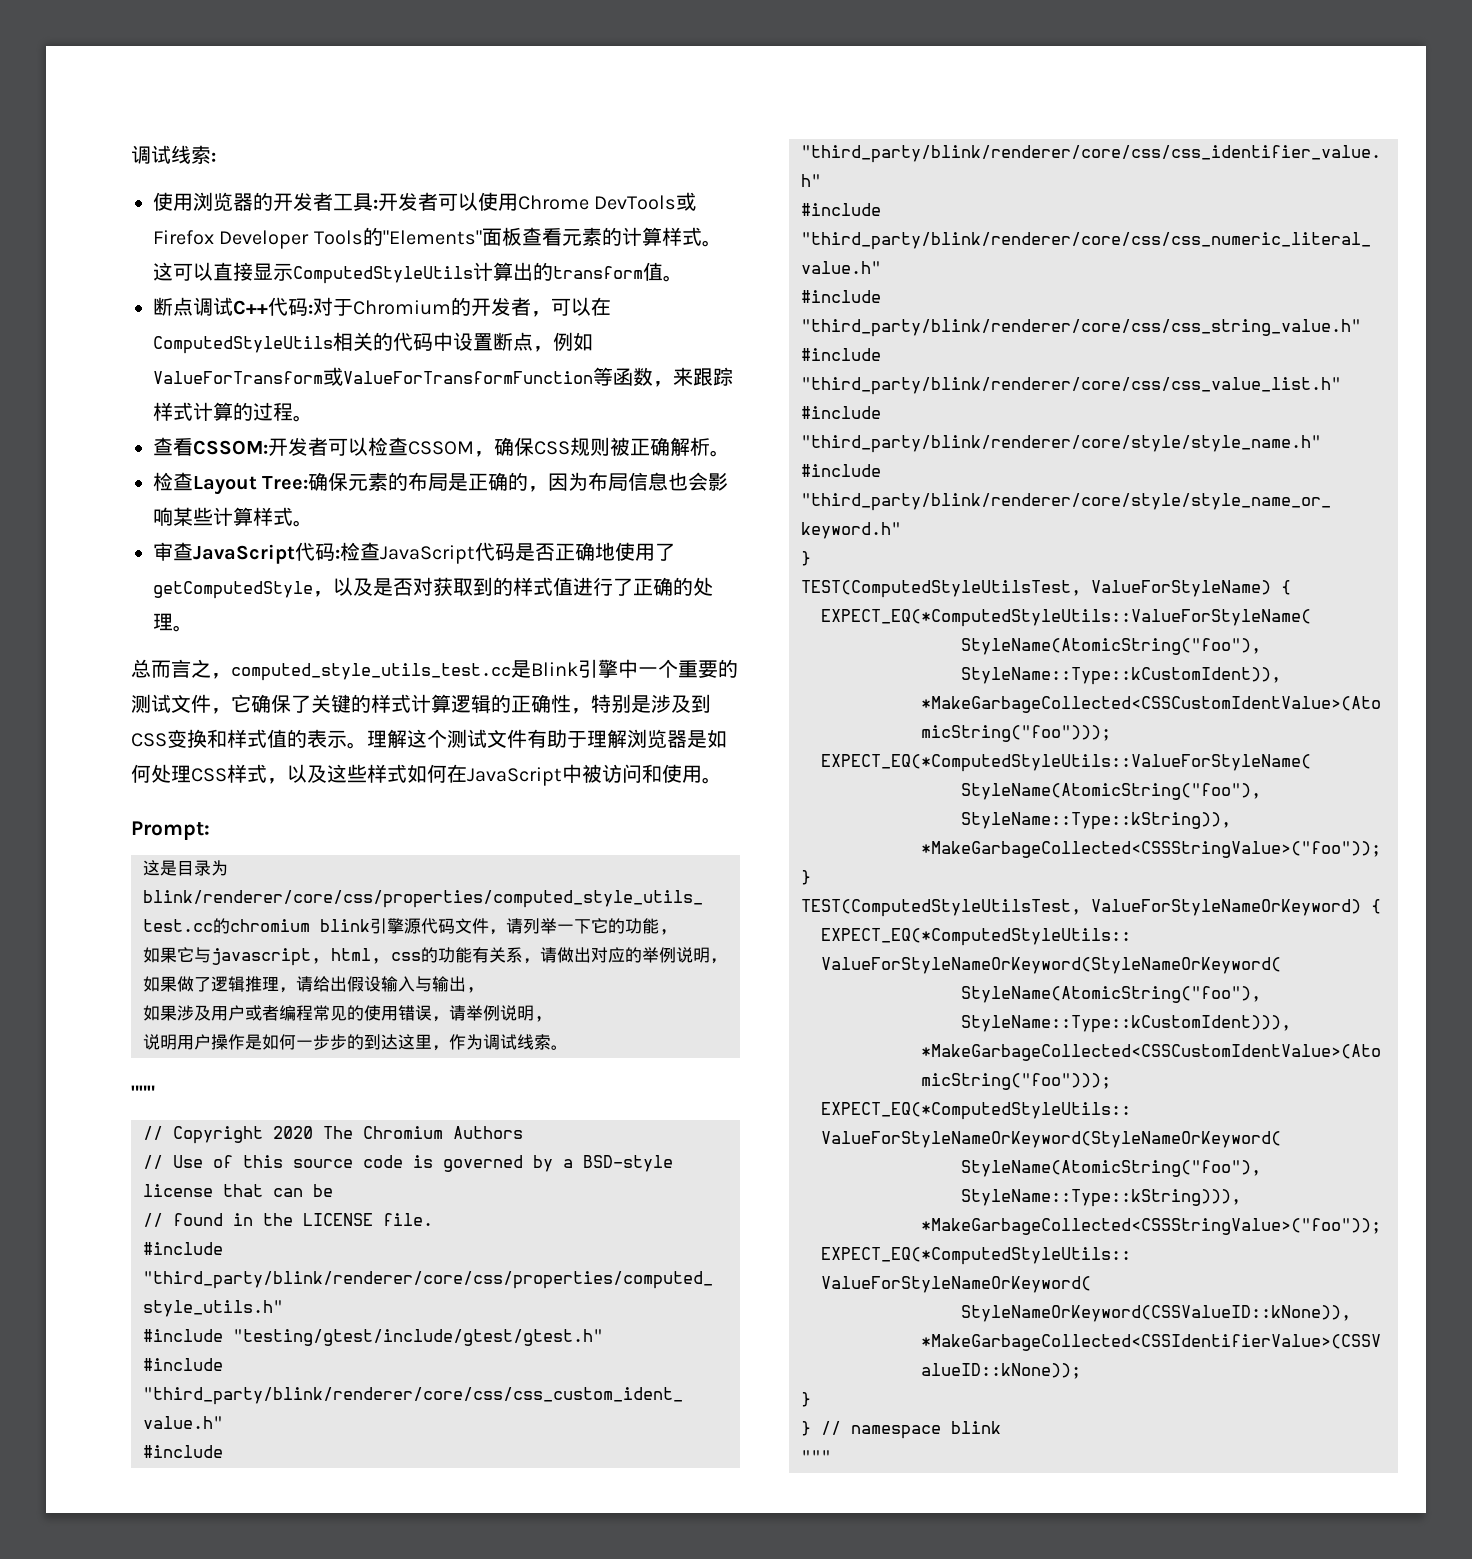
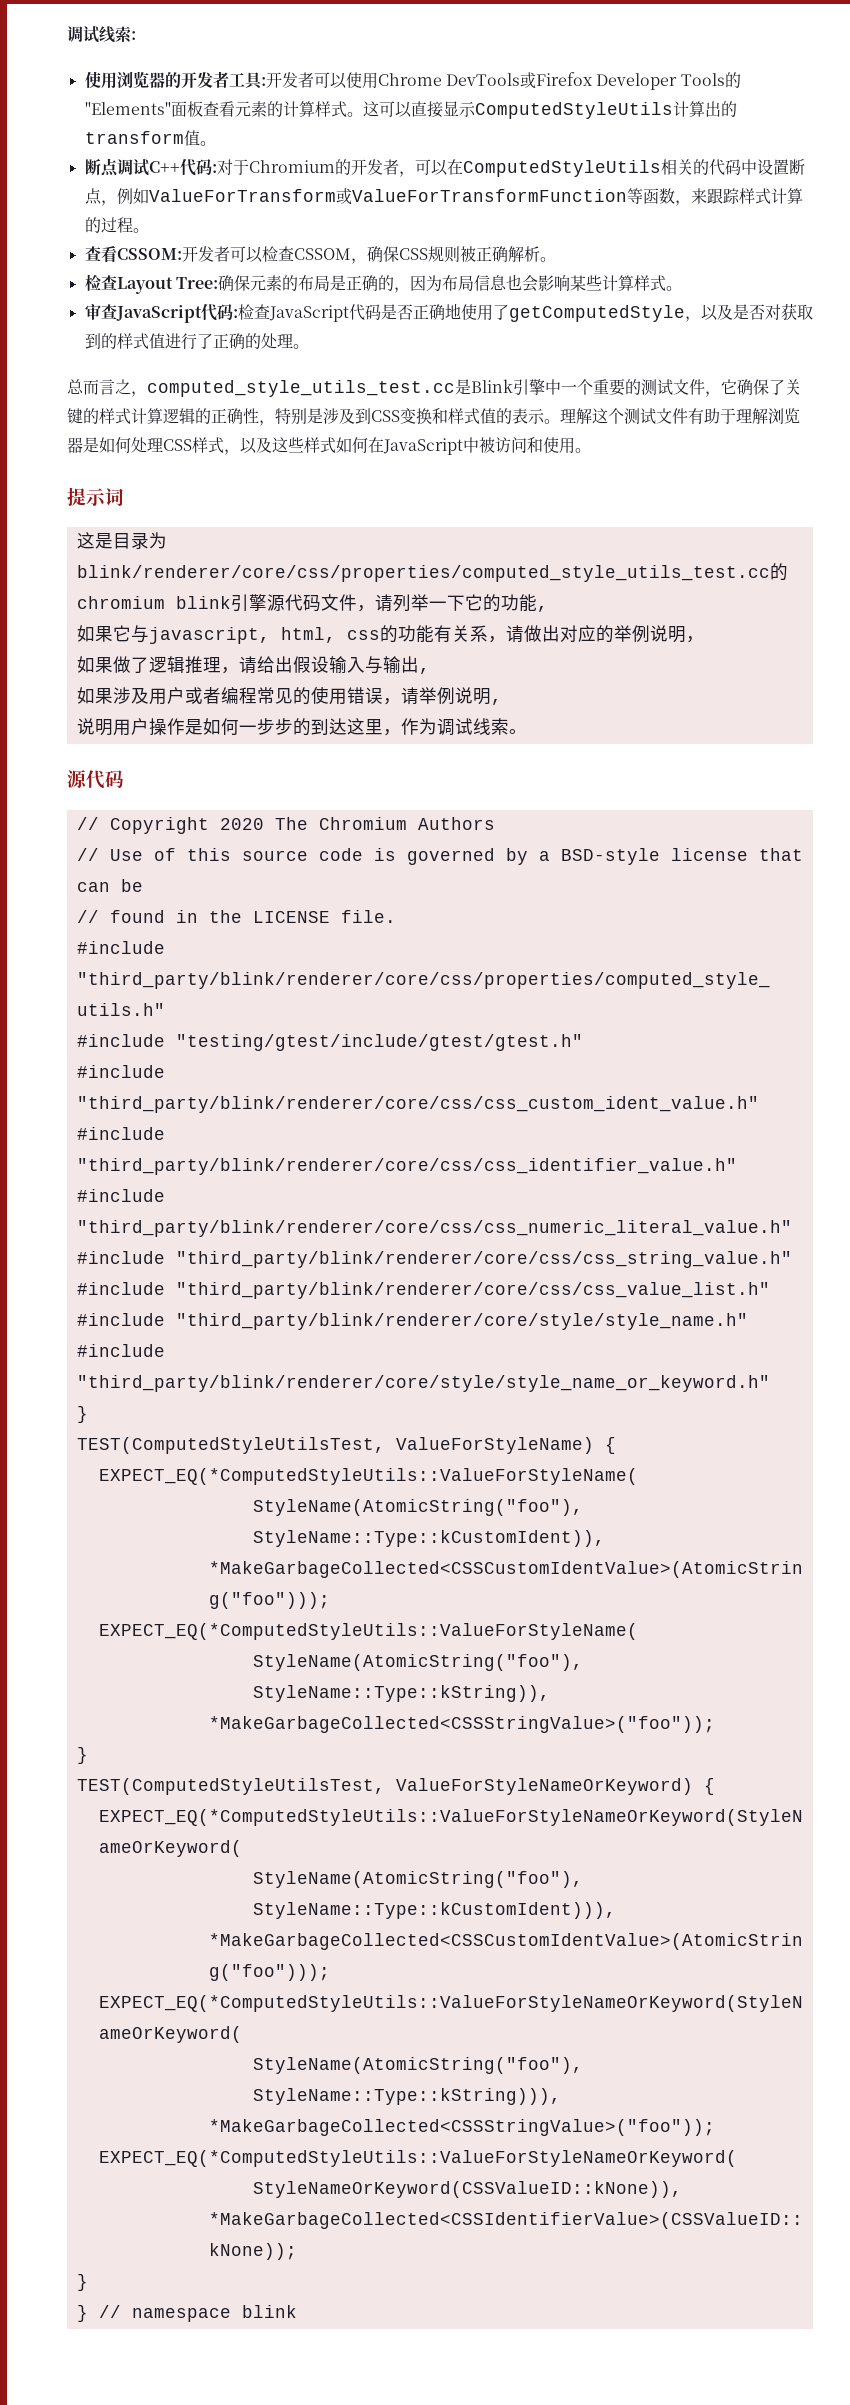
- Prompt:
+ 提示词
  说明用户操作是如何一步步的到达这里，作为调试线索。
- """
+ 源代码
  } // namespace blink
- """

